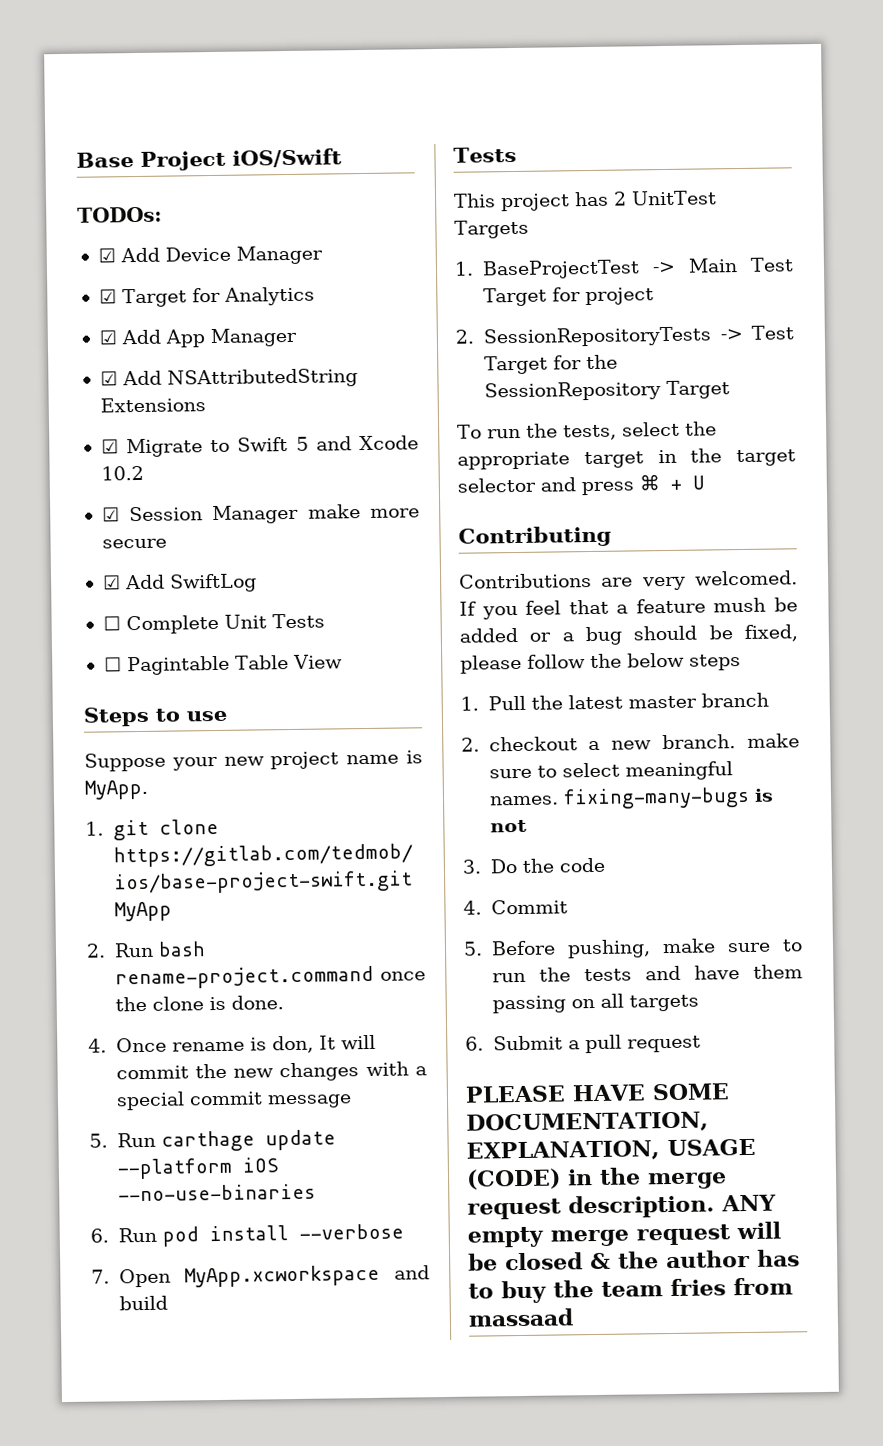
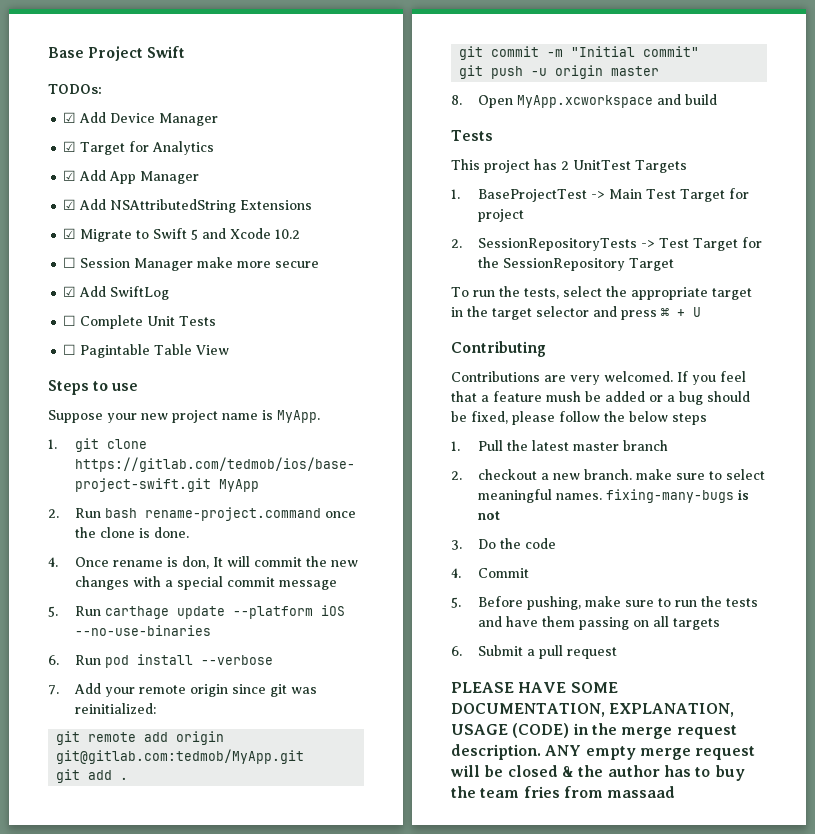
- Base Project iOS/Swift
+ Base Project Swift
- ☑ Session Manager make more secure
+ ☐ Session Manager make more secure
- 7. Open MyApp.xcworkspace and build
+ 7. Add your remote origin since git was reinitialized:
+ git remote add origin git@gitlab.com:tedmob/MyApp.git
+ git add .
+ git commit -m "Initial commit"
+ git push -u origin master
+ 8. Open MyApp.xcworkspace and build

